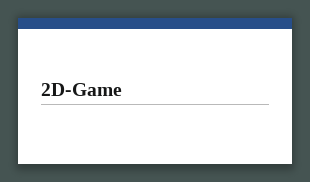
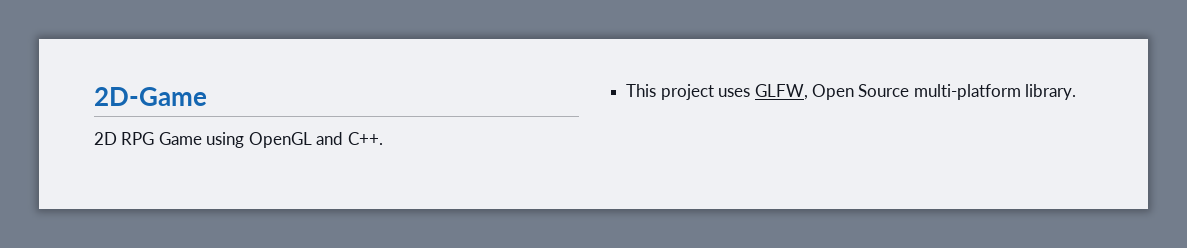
+ 2D RPG Game using OpenGL and C++.
+ This project uses GLFW, Open Source multi-platform library.

